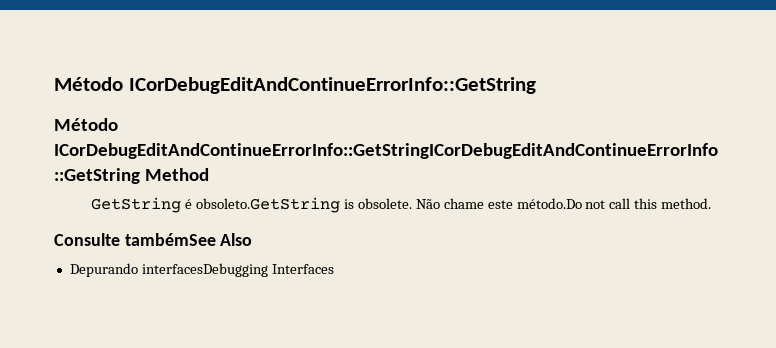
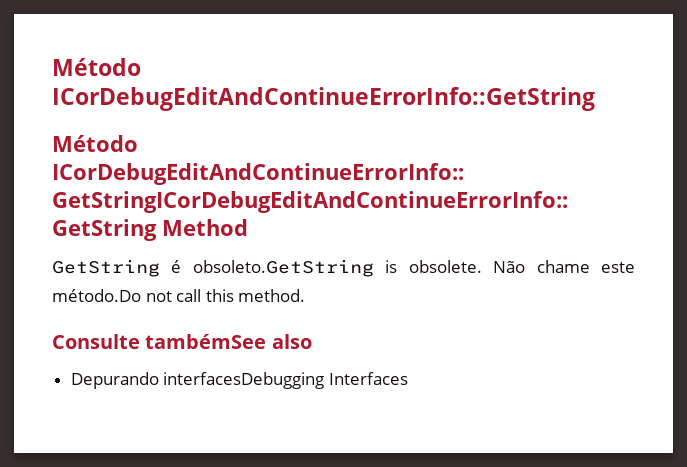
- Consulte tambémSee Also
+ Consulte tambémSee also

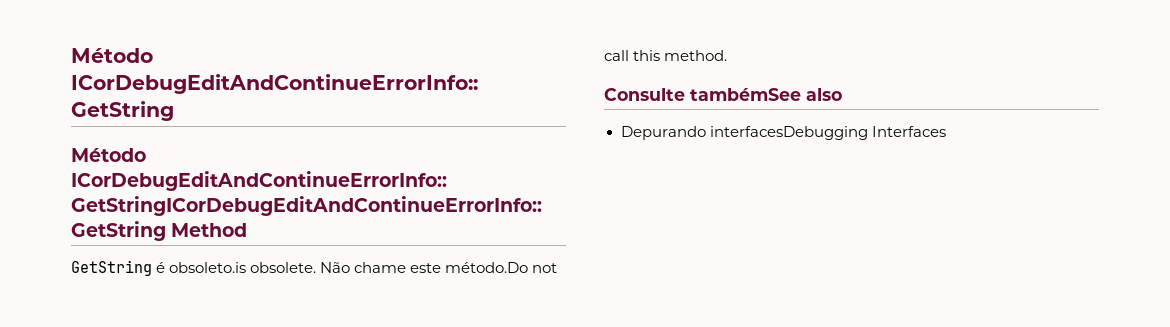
- GetString é obsoleto.GetString is obsolete.
+ GetString é obsoleto.is obsolete.

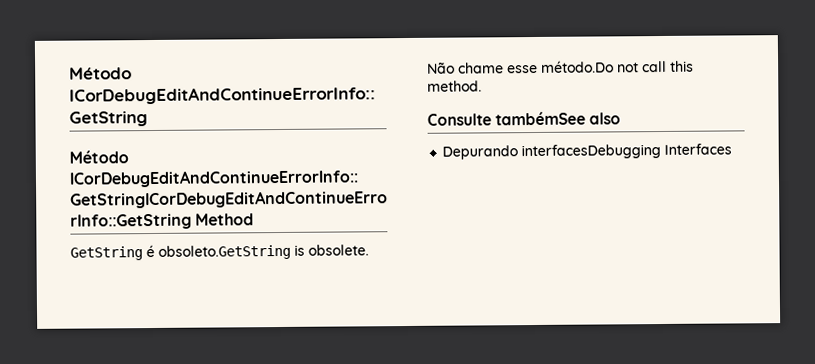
- GetString é obsoleto.is obsolete.
+ GetString é obsoleto.GetString is obsolete.
- Não chame este método.Do not call this method.
+ Não chame esse método.Do not call this method.

